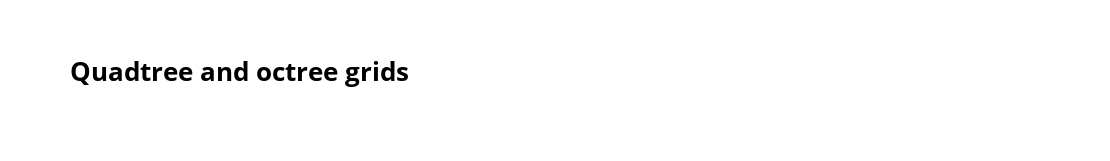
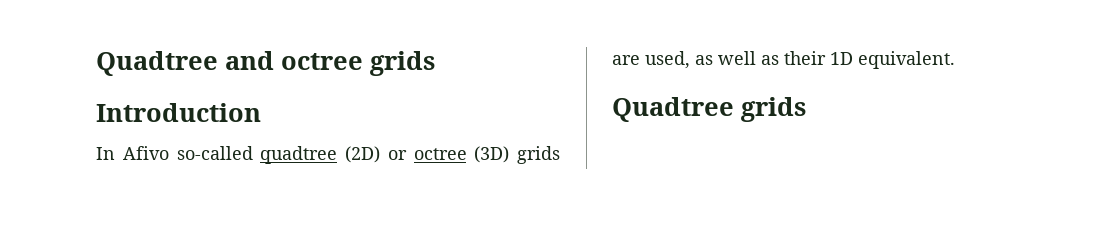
+ Introduction
+ In Afivo so-called quadtree (2D) or octree (3D) grids are used, as well as their 1D equivalent.
+ Quadtree grids

